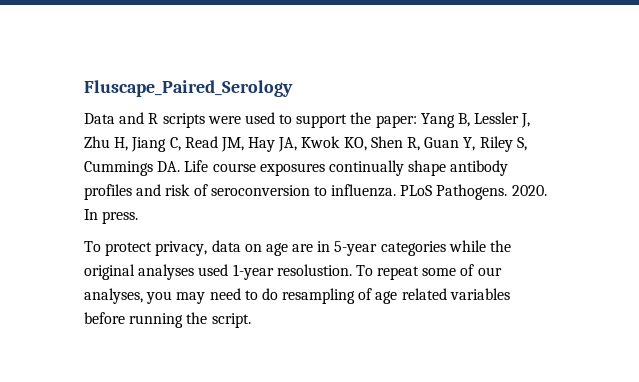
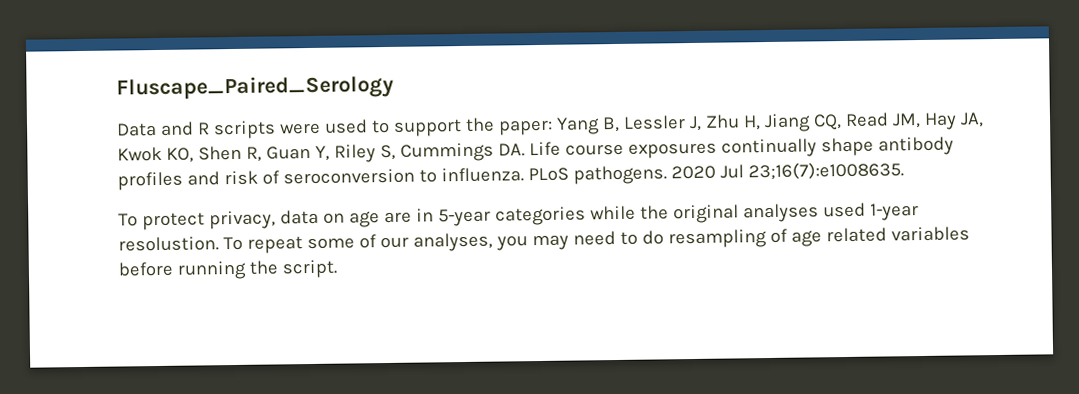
- Data and R scripts were used to support the paper: Yang B, Lessler J, Zhu H, Jiang C, Read JM, Hay JA, Kwok KO, Shen R, Guan Y, Riley S, Cummings DA. Life course exposures continually shape antibody profiles and risk of seroconversion to influenza.
+ Data and R scripts were used to support the paper: Yang B, Lessler J, Zhu H, Jiang CQ, Read JM, Hay JA, Kwok KO, Shen R, Guan Y, Riley S, Cummings DA. Life course exposures continually shape antibody profiles and risk of seroconversion to influenza.
- PLoS Pathogens. 2020. In press.
+ PLoS pathogens. 2020 Jul 23;16(7):e1008635.

